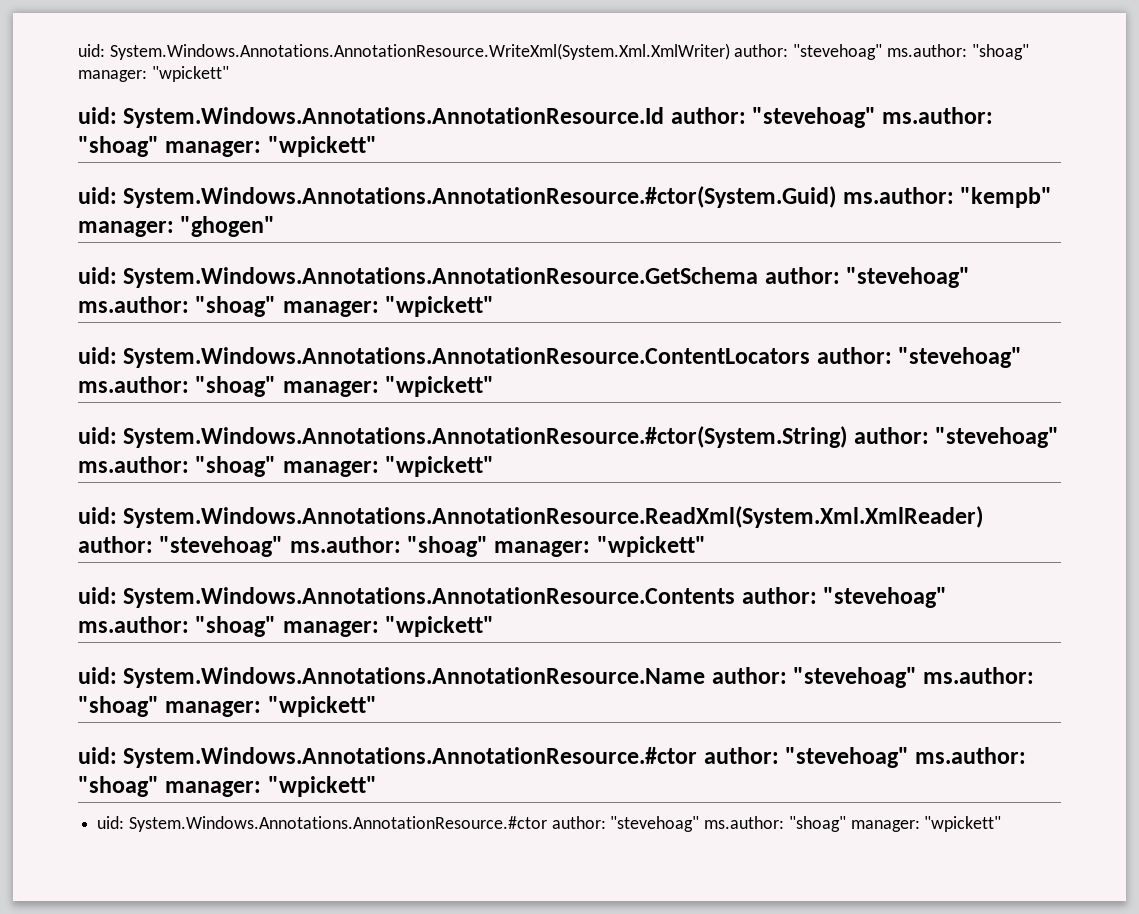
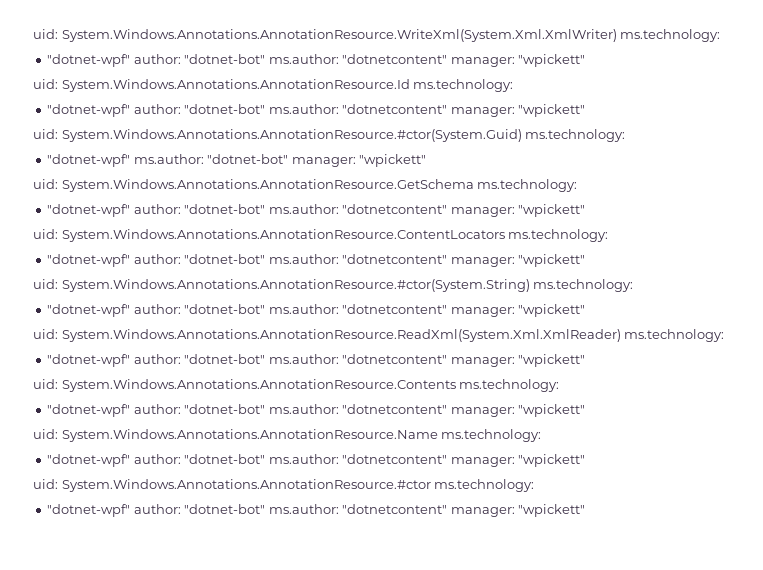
- uid: System.Windows.Annotations.AnnotationResource.WriteXml(System.Xml.XmlWriter) author: "stevehoag" ms.author: "shoag" manager: "wpickett"
- uid: System.Windows.Annotations.AnnotationResource.Id author: "stevehoag" ms.author: "shoag" manager: "wpickett"
- uid: System.Windows.Annotations.AnnotationResource.#ctor(System.Guid) ms.author: "kempb" manager: "ghogen"
- uid: System.Windows.Annotations.AnnotationResource.GetSchema author: "stevehoag" ms.author: "shoag" manager: "wpickett"
- uid: System.Windows.Annotations.AnnotationResource.ContentLocators author: "stevehoag" ms.author: "shoag" manager: "wpickett"
- uid: System.Windows.Annotations.AnnotationResource.#ctor(System.String) author: "stevehoag" ms.author: "shoag" manager: "wpickett"
- uid: System.Windows.Annotations.AnnotationResource.ReadXml(System.Xml.XmlReader) author: "stevehoag" ms.author: "shoag" manager: "wpickett"
- uid: System.Windows.Annotations.AnnotationResource.Contents author: "stevehoag" ms.author: "shoag" manager: "wpickett"
- uid: System.Windows.Annotations.AnnotationResource.Name author: "stevehoag" ms.author: "shoag" manager: "wpickett"
- uid: System.Windows.Annotations.AnnotationResource.#ctor author: "stevehoag" ms.author: "shoag" manager: "wpickett"
- uid: System.Windows.Annotations.AnnotationResource.#ctor author: "stevehoag" ms.author: "shoag" manager: "wpickett"
+ uid: System.Windows.Annotations.AnnotationResource.WriteXml(System.Xml.XmlWriter) ms.technology:
+ "dotnet-wpf" author: "dotnet-bot" ms.author: "dotnetcontent" manager: "wpickett"
+ uid: System.Windows.Annotations.AnnotationResource.Id ms.technology:
+ "dotnet-wpf" author: "dotnet-bot" ms.author: "dotnetcontent" manager: "wpickett"
+ uid: System.Windows.Annotations.AnnotationResource.#ctor(System.Guid) ms.technology:
+ "dotnet-wpf" ms.author: "dotnet-bot" manager: "wpickett"
+ uid: System.Windows.Annotations.AnnotationResource.GetSchema ms.technology:
+ "dotnet-wpf" author: "dotnet-bot" ms.author: "dotnetcontent" manager: "wpickett"
+ uid: System.Windows.Annotations.AnnotationResource.ContentLocators ms.technology:
+ "dotnet-wpf" author: "dotnet-bot" ms.author: "dotnetcontent" manager: "wpickett"
+ uid: System.Windows.Annotations.AnnotationResource.#ctor(System.String) ms.technology:
+ "dotnet-wpf" author: "dotnet-bot" ms.author: "dotnetcontent" manager: "wpickett"
+ uid: System.Windows.Annotations.AnnotationResource.ReadXml(System.Xml.XmlReader) ms.technology:
+ "dotnet-wpf" author: "dotnet-bot" ms.author: "dotnetcontent" manager: "wpickett"
+ uid: System.Windows.Annotations.AnnotationResource.Contents ms.technology:
+ "dotnet-wpf" author: "dotnet-bot" ms.author: "dotnetcontent" manager: "wpickett"
+ uid: System.Windows.Annotations.AnnotationResource.Name ms.technology:
+ "dotnet-wpf" author: "dotnet-bot" ms.author: "dotnetcontent" manager: "wpickett"
+ uid: System.Windows.Annotations.AnnotationResource.#ctor ms.technology:
+ "dotnet-wpf" author: "dotnet-bot" ms.author: "dotnetcontent" manager: "wpickett"

